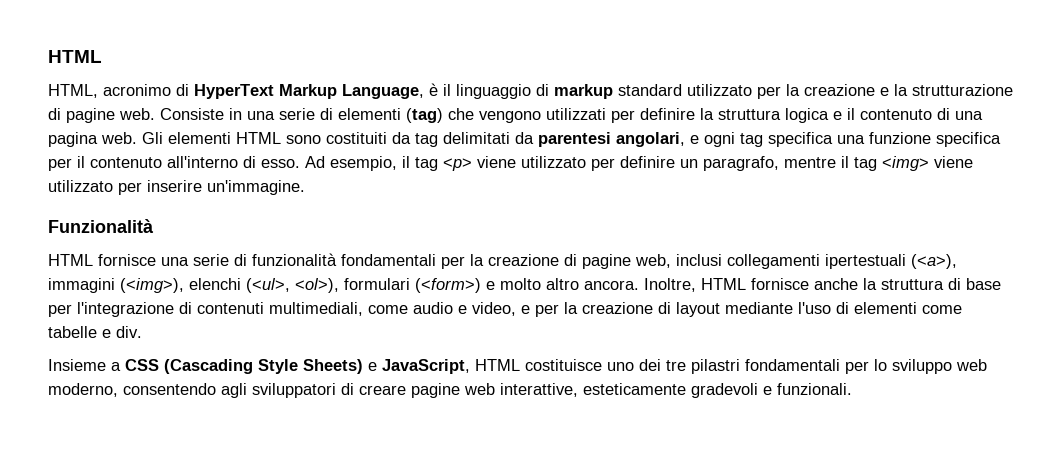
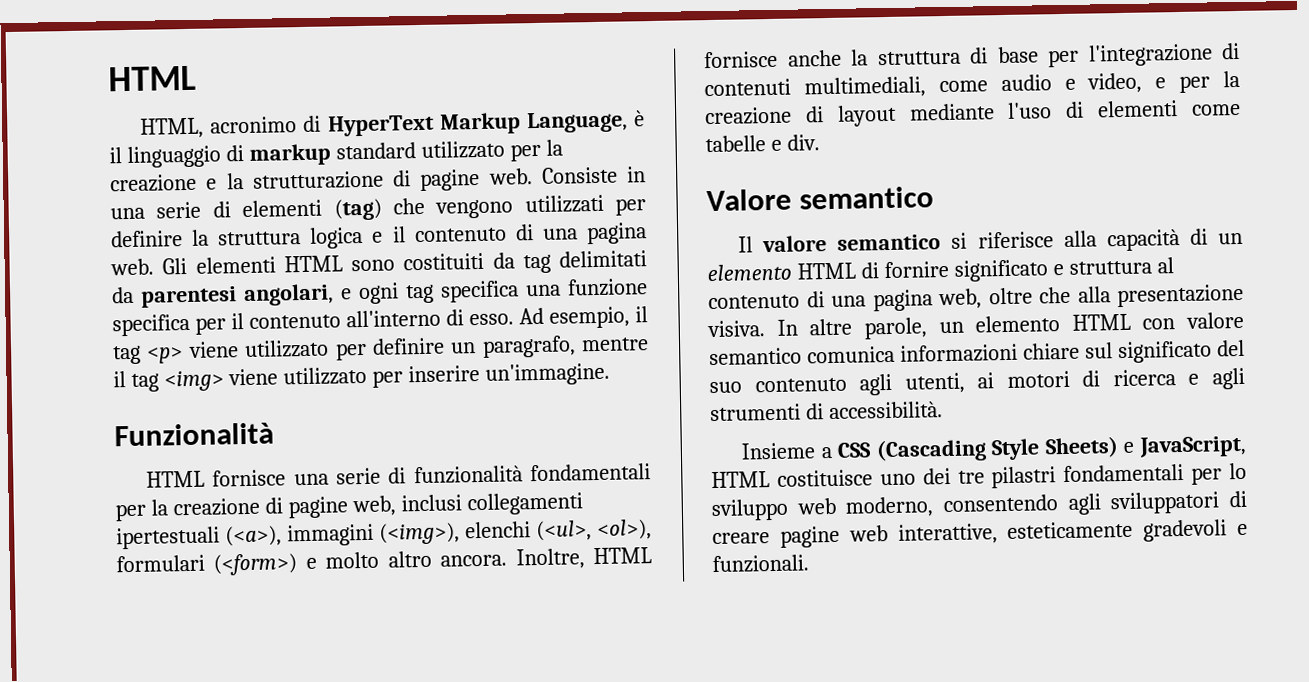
+ Valore semantico
+ Il valore semantico si riferisce alla capacità di un elemento HTML di fornire significato e struttura al contenuto di una pagina web, oltre che alla presentazione visiva. In altre parole, un elemento HTML con valore semantico comunica informazioni chiare sul significato del suo contenuto agli utenti, ai motori di ricerca e agli strumenti di accessibilità.

